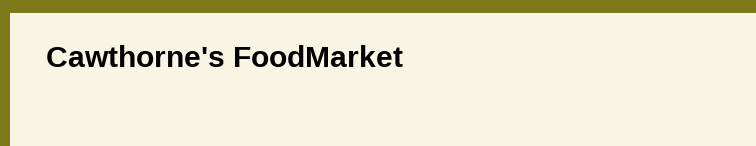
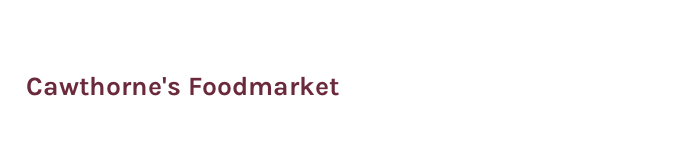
- Cawthorne's FoodMarket
+ Cawthorne's Foodmarket

